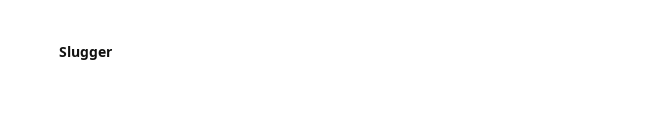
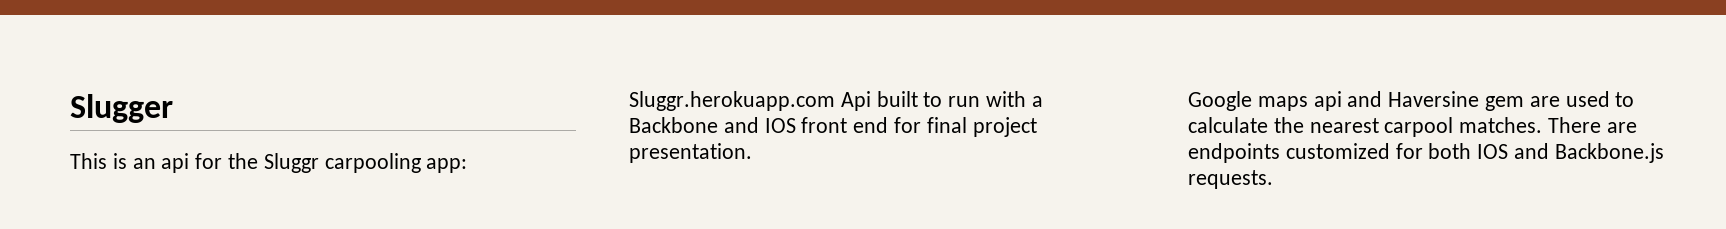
+ This is an api for the Sluggr carpooling app: Sluggr.herokuapp.com Api built to run with a Backbone and IOS front end for final project presentation.
+ Google maps api and Haversine gem are used to calculate the nearest carpool matches. There are endpoints customized for both IOS and Backbone.js requests.

